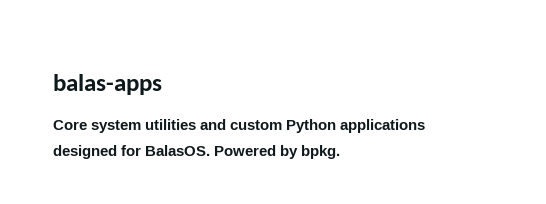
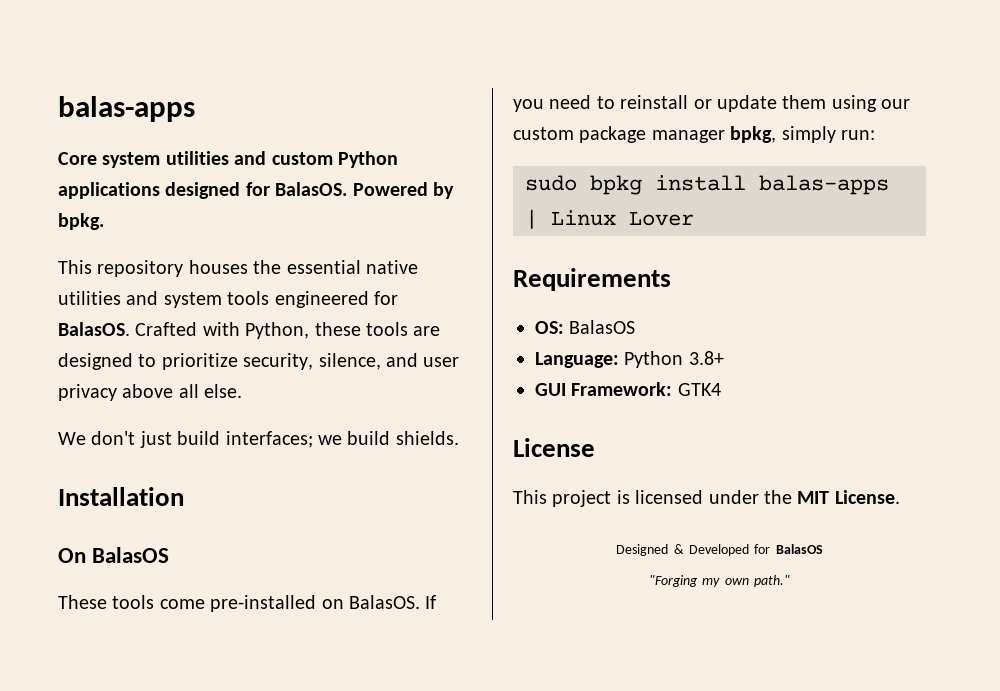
+ This repository houses the essential native utilities and system tools engineered for BalasOS. Crafted with Python, these tools are designed to prioritize security, silence, and user privacy above all else.
+ We don't just build interfaces; we build shields.
+ Installation
+ On BalasOS
+ These tools come pre-installed on BalasOS. If you need to reinstall or update them using our custom package manager bpkg, simply run:
+ sudo bpkg install balas-apps | Linux Lover
+ Requirements
+ OS: BalasOS
+ Language: Python 3.8+
+ GUI Framework: GTK4
+ License
+ This project is licensed under the MIT License.
+ Designed & Developed for BalasOS
+ "Forging my own path."

